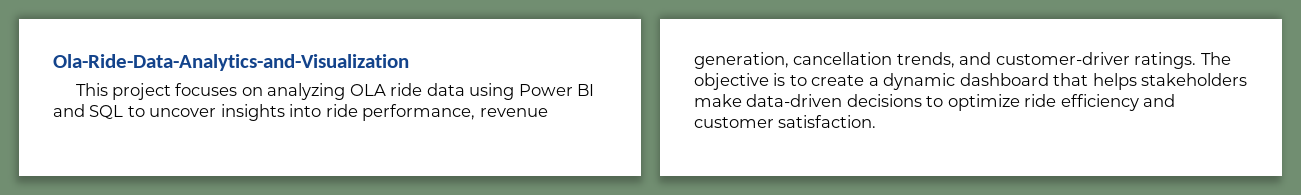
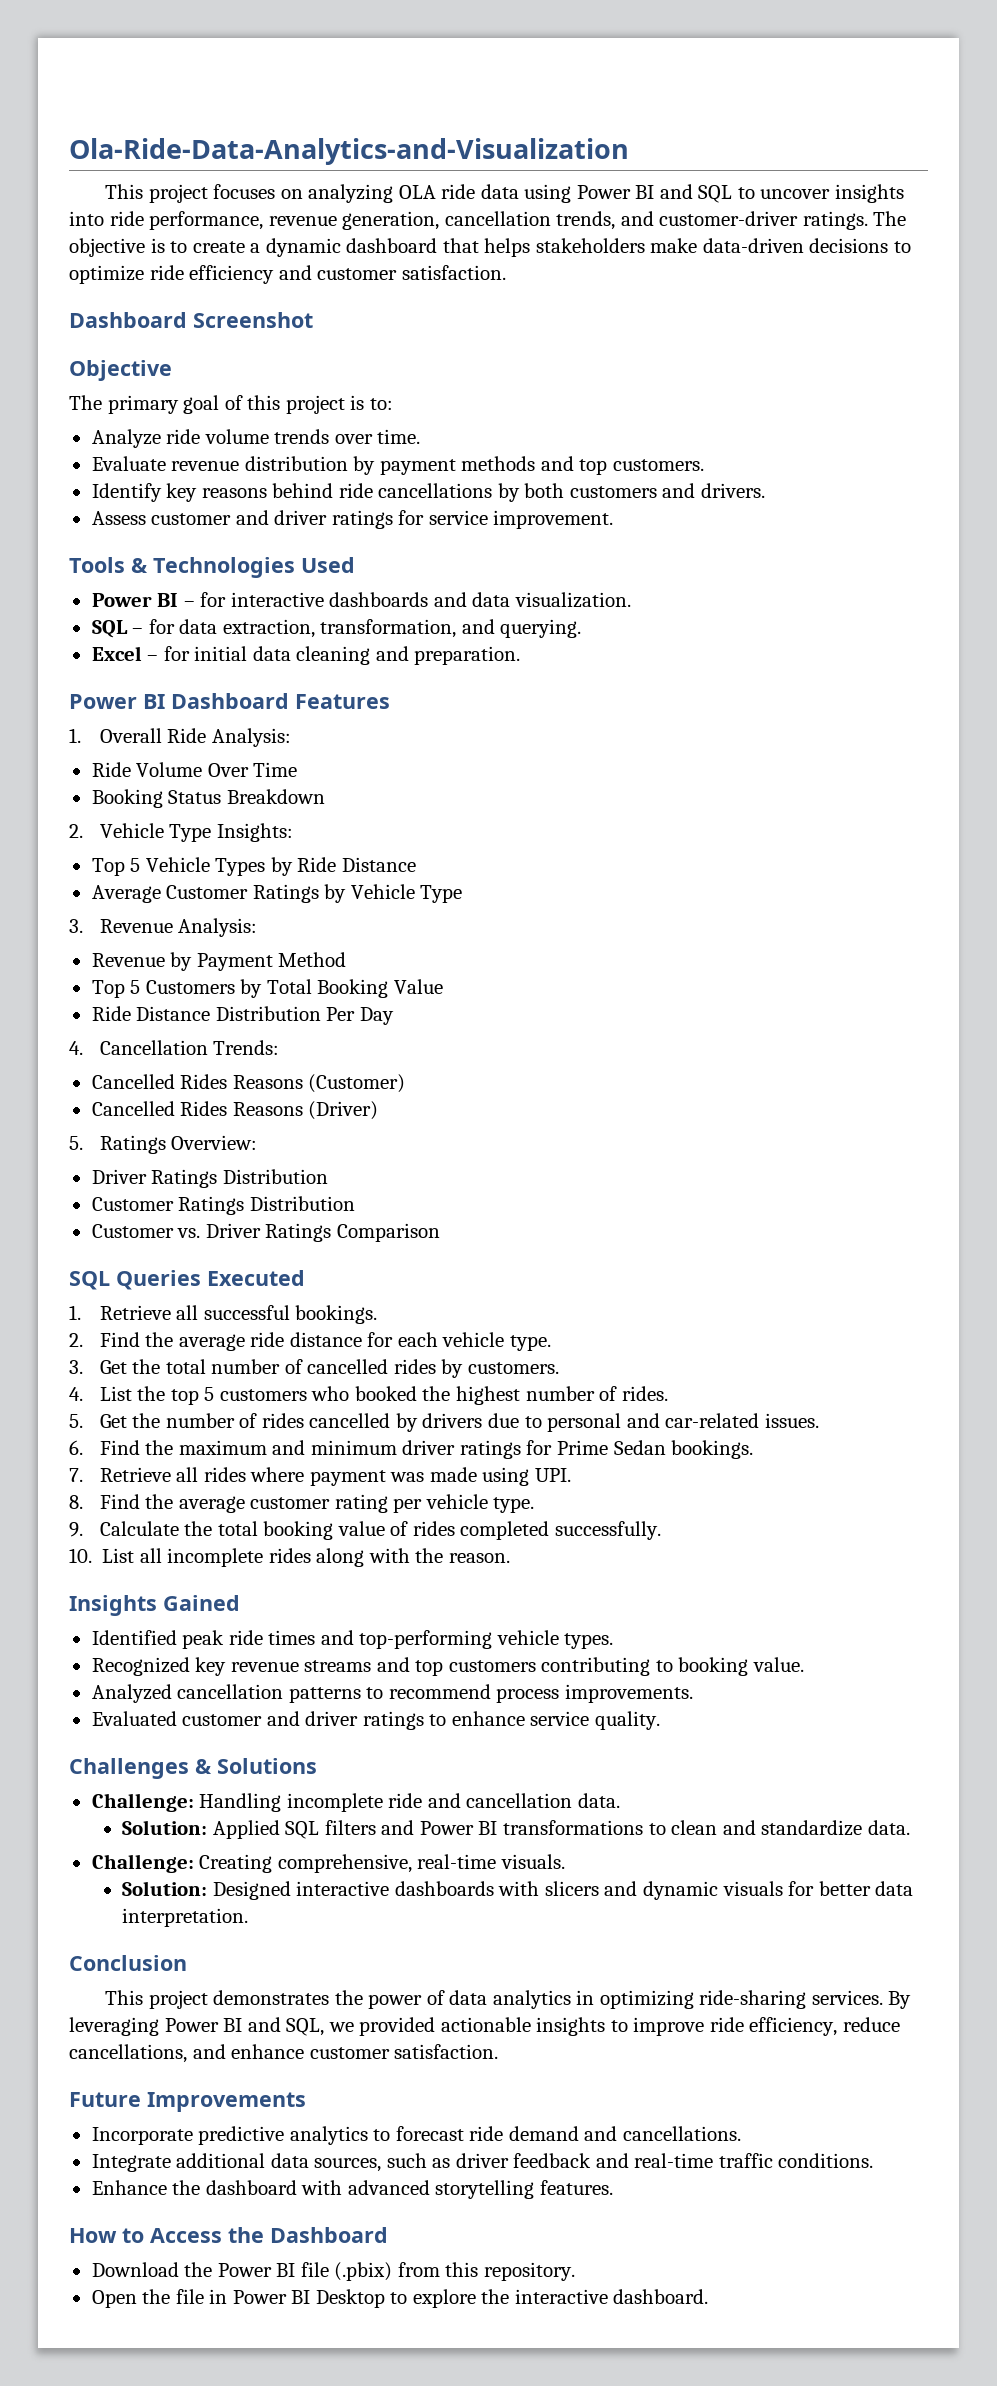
+ Dashboard Screenshot
+ Objective
+ The primary goal of this project is to:
+ Analyze ride volume trends over time.
+ Evaluate revenue distribution by payment methods and top customers.
+ Identify key reasons behind ride cancellations by both customers and drivers.
+ Assess customer and driver ratings for service improvement.
+ Tools & Technologies Used
+ Power BI – for interactive dashboards and data visualization.
+ SQL – for data extraction, transformation, and querying.
+ Excel – for initial data cleaning and preparation.
+ Power BI Dashboard Features
+ 1. Overall Ride Analysis:
+ Ride Volume Over Time
+ Booking Status Breakdown
+ 2. Vehicle Type Insights:
+ Top 5 Vehicle Types by Ride Distance
+ Average Customer Ratings by Vehicle Type
+ 3. Revenue Analysis:
+ Revenue by Payment Method
+ Top 5 Customers by Total Booking Value
+ Ride Distance Distribution Per Day
+ 4. Cancellation Trends:
+ Cancelled Rides Reasons (Customer)
+ Cancelled Rides Reasons (Driver)
+ 5. Ratings Overview:
+ Driver Ratings Distribution
+ Customer Ratings Distribution
+ Customer vs. Driver Ratings Comparison
+ SQL Queries Executed
+ 1. Retrieve all successful bookings.
+ 2. Find the average ride distance for each vehicle type.
+ 3. Get the total number of cancelled rides by customers.
+ 4. List the top 5 customers who booked the highest number of rides.
+ 5. Get the number of rides cancelled by drivers due to personal and car-related issues.
+ 6. Find the maximum and minimum driver ratings for Prime Sedan bookings.
+ 7. Retrieve all rides where payment was made using UPI.
+ 8. Find the average customer rating per vehicle type.
+ 9. Calculate the total booking value of rides completed successfully.
+ 10. List all incomplete rides along with the reason.
+ Insights Gained
+ Identified peak ride times and top-performing vehicle types.
+ Recognized key revenue streams and top customers contributing to booking value.
+ Analyzed cancellation patterns to recommend process improvements.
+ Evaluated customer and driver ratings to enhance service quality.
+ Challenges & Solutions
+ Challenge: Handling incomplete ride and cancellation data.
+ Solution: Applied SQL filters and Power BI transformations to clean and standardize data.
+ Challenge: Creating comprehensive, real-time visuals.
+ Solution: Designed interactive dashboards with slicers and dynamic visuals for better data interpretation.
+ Conclusion
+ This project demonstrates the power of data analytics in optimizing ride-sharing services. By leveraging Power BI and SQL, we provided actionable insights to improve ride efficiency, reduce cancellations, and enhance customer satisfaction.
+ Future Improvements
+ Incorporate predictive analytics to forecast ride demand and cancellations.
+ Integrate additional data sources, such as driver feedback and real-time traffic conditions.
+ Enhance the dashboard with advanced storytelling features.
+ How to Access the Dashboard
+ Download the Power BI file (.pbix) from this repository.
+ Open the file in Power BI Desktop to explore the interactive dashboard.

